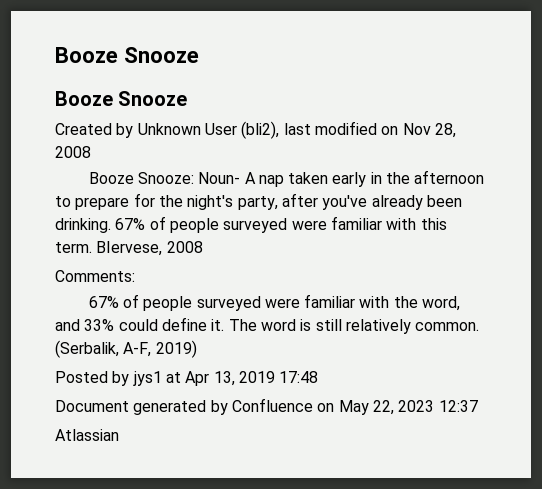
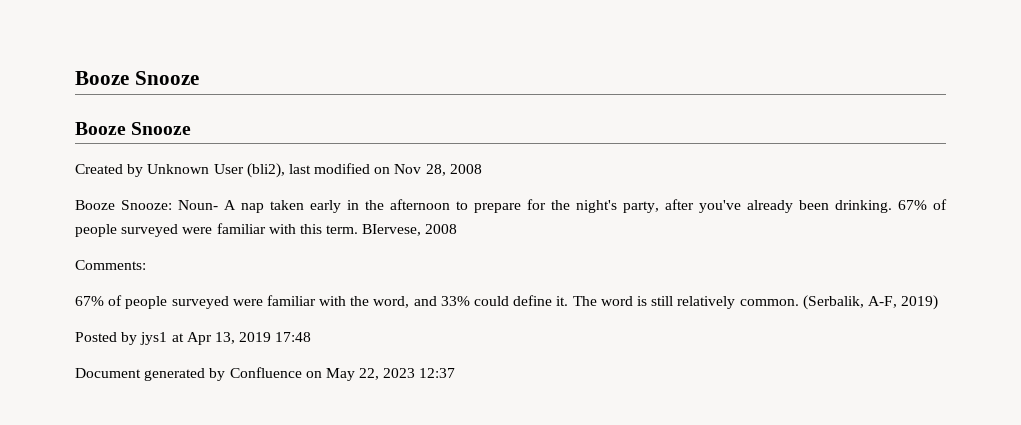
- Atlassian

